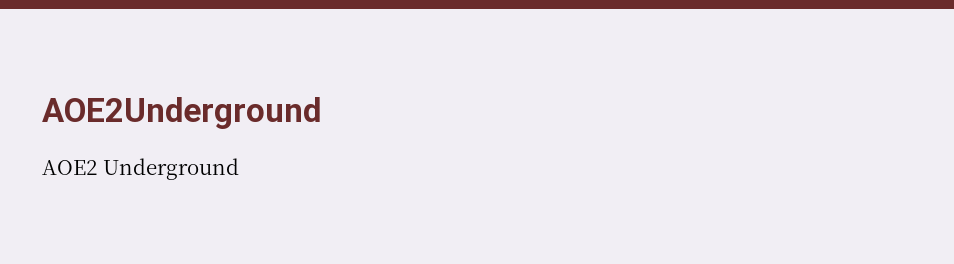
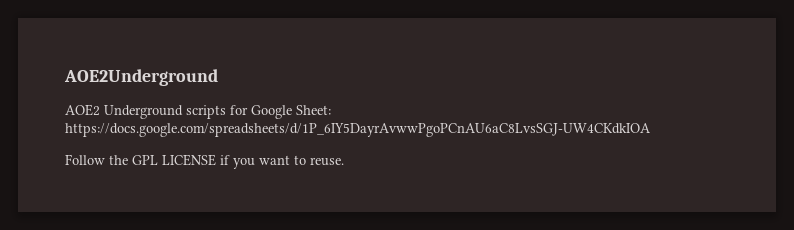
- AOE2 Underground
+ AOE2 Underground scripts for Google Sheet: https://docs.google.com/spreadsheets/d/1P_6IY5DayrAvwwPgoPCnAU6aC8LvsSGJ-UW4CKdkIOA
+ Follow the GPL LICENSE if you want to reuse.

